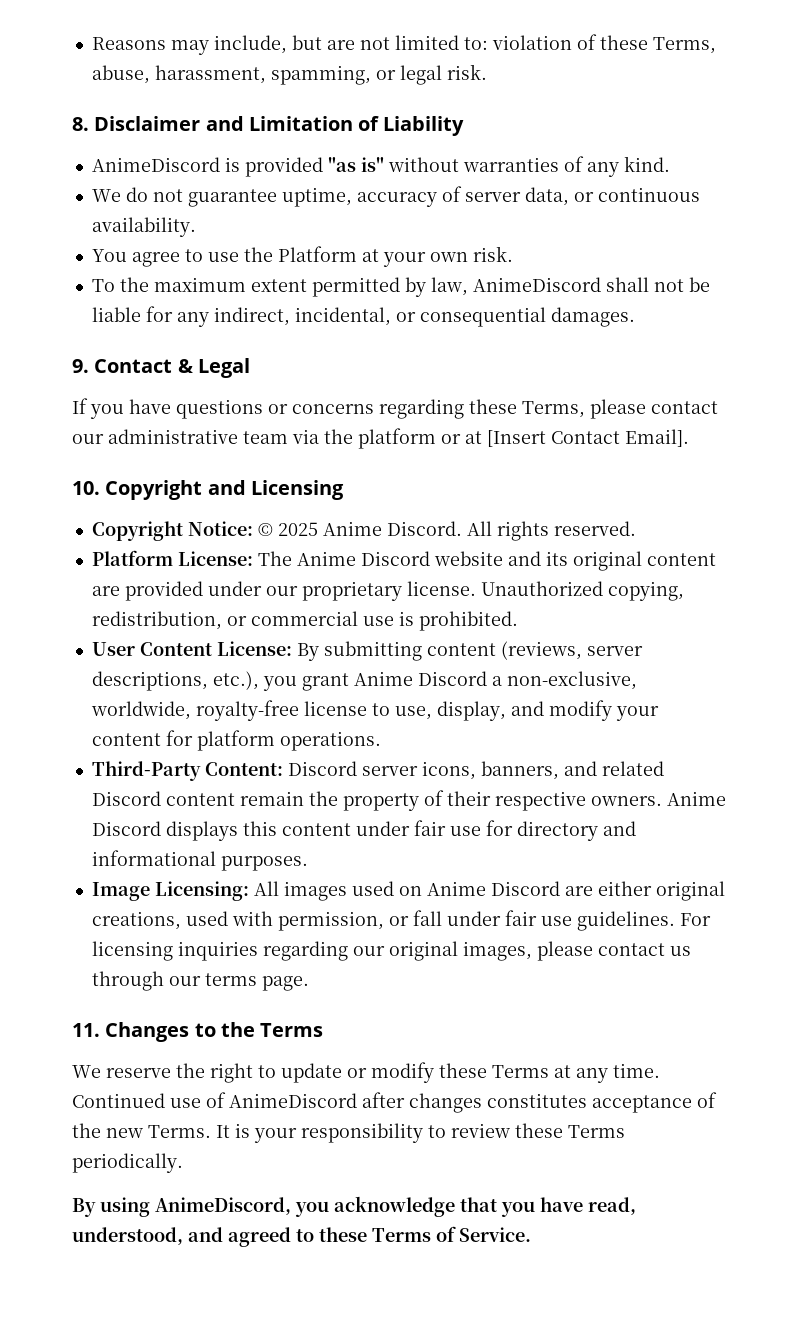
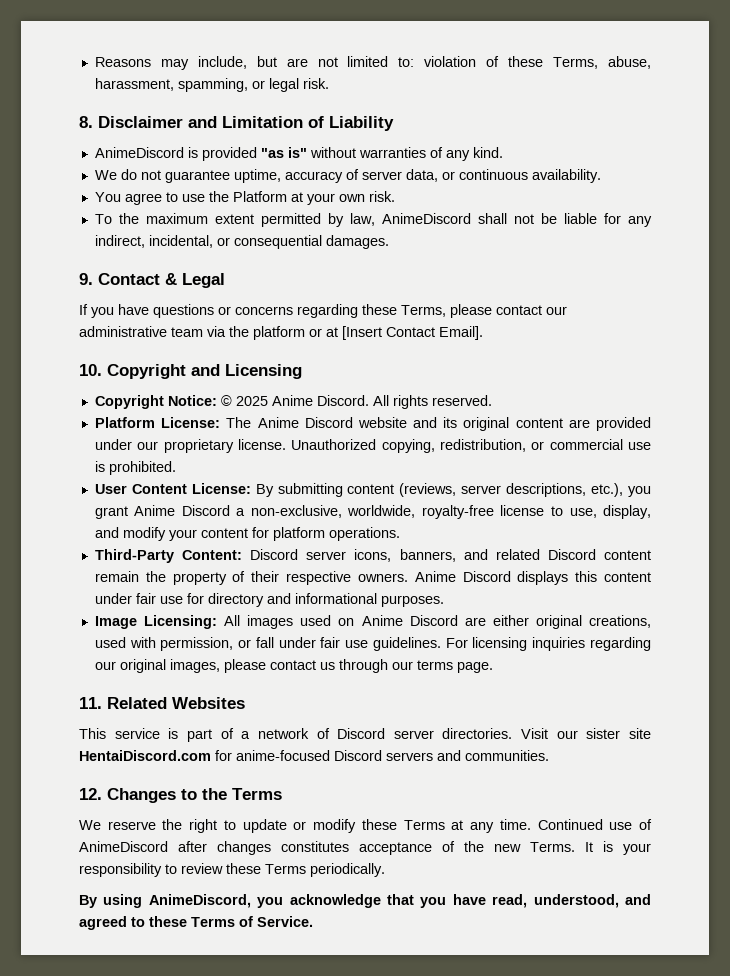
- 11. Changes to the Terms
+ 11. Related Websites
+ This service is part of a network of Discord server directories. Visit our sister site HentaiDiscord.com for anime-focused Discord servers and communities.
+ 12. Changes to the Terms

